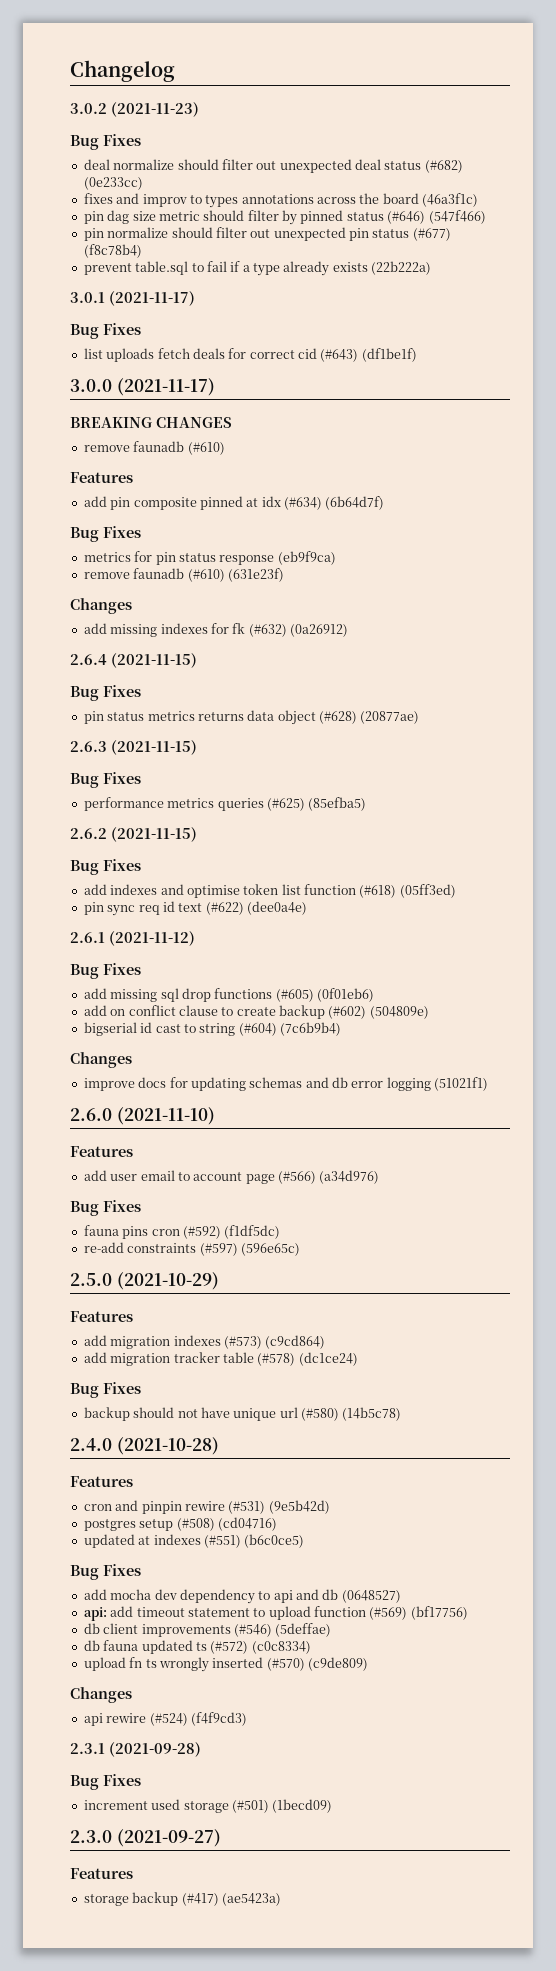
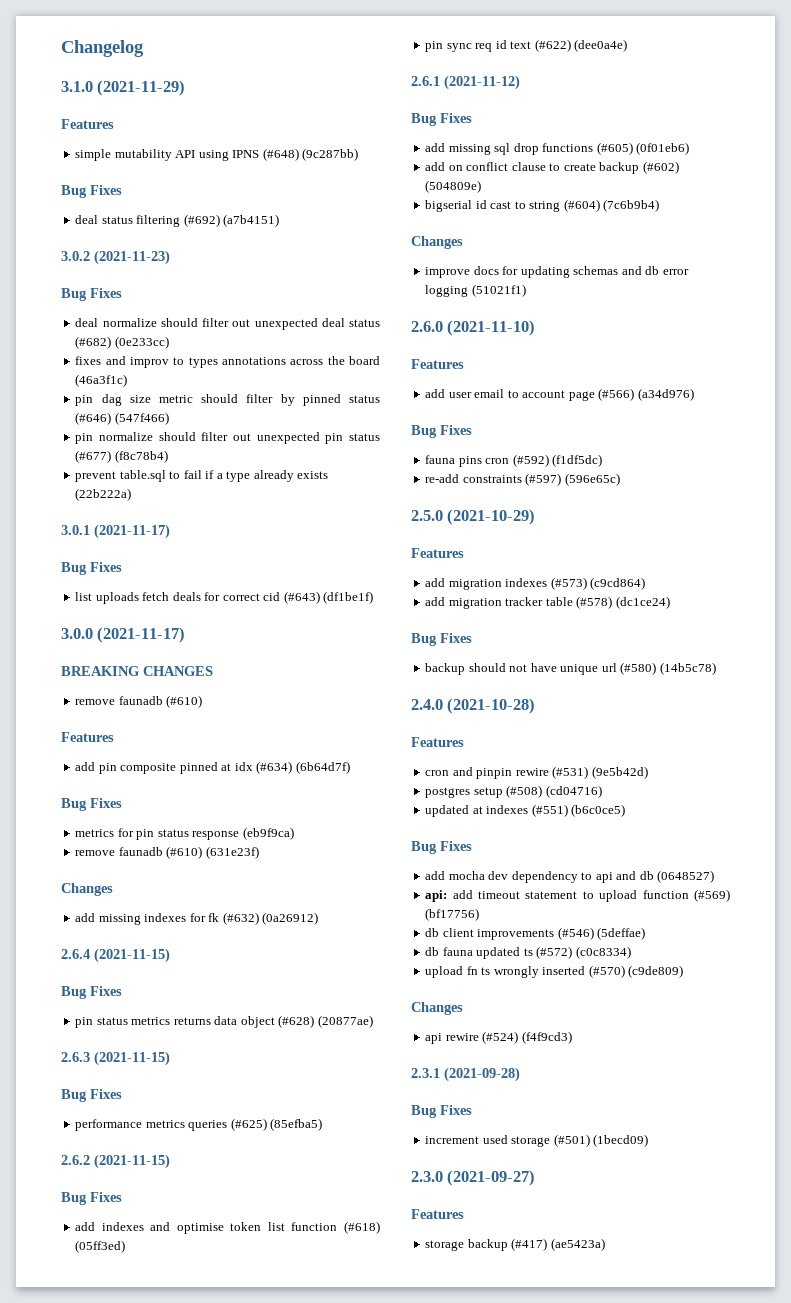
+ 3.1.0 (2021-11-29)
+ Features
+ simple mutability API using IPNS (#648) (9c287bb)
+ Bug Fixes
+ deal status filtering (#692) (a7b4151)

